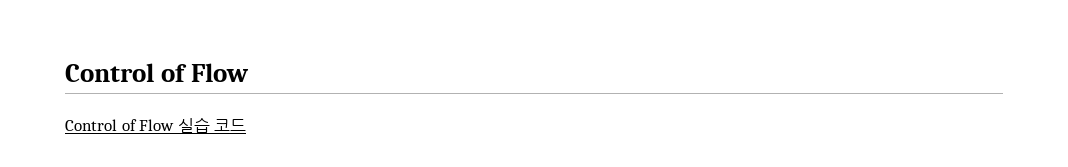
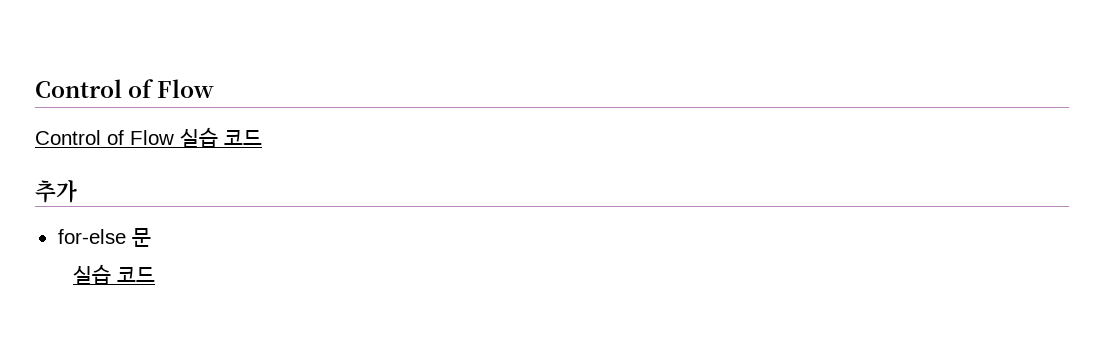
+ 추가
+ for-else 문
+ 실습 코드

